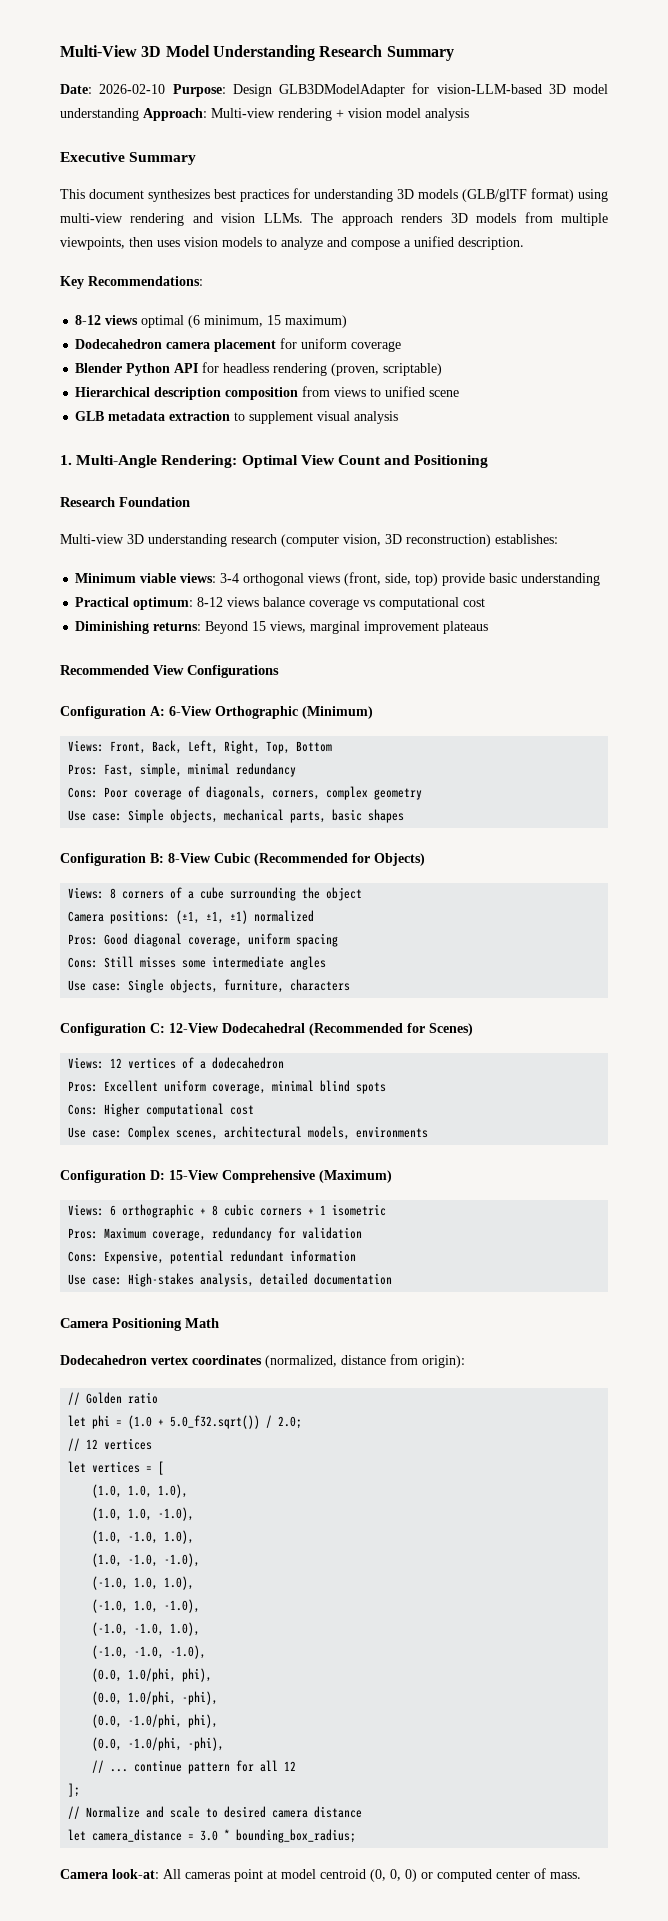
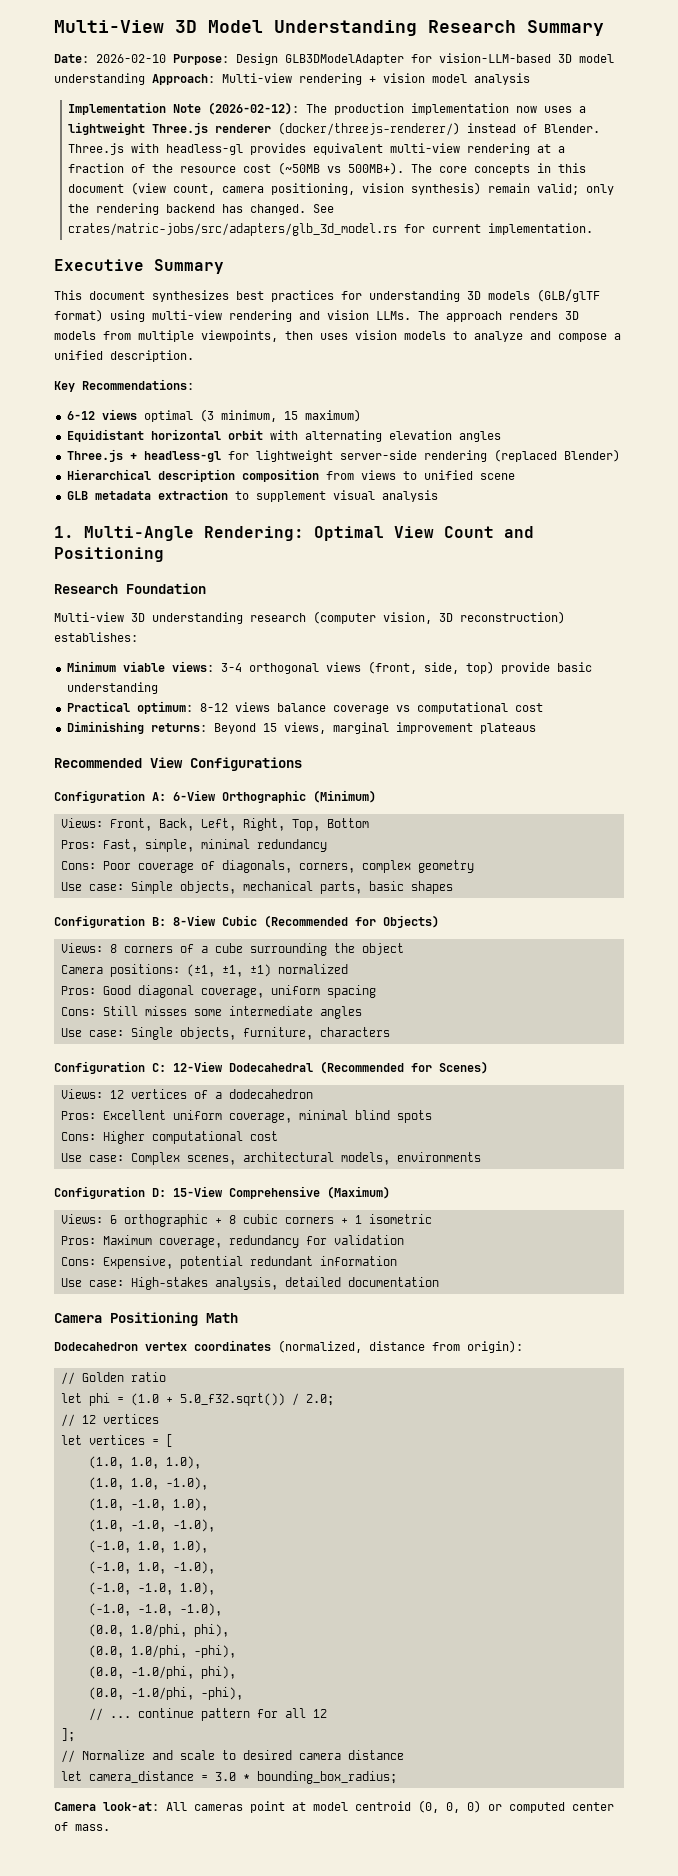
+ Implementation Note (2026-02-12): The production implementation now uses a lightweight Three.js renderer (docker/threejs-renderer/) instead of Blender. Three.js with headless-gl provides equivalent multi-view rendering at a fraction of the resource cost (~50MB vs 500MB+). The core concepts in this document (view count, camera positioning, vision synthesis) remain valid; only the rendering backend has changed. See crates/matric-jobs/src/adapters/glb_3d_model.rs for current implementation.
- 8-12 views optimal (6 minimum, 15 maximum)
+ 6-12 views optimal (3 minimum, 15 maximum)
- Dodecahedron camera placement for uniform coverage
- Blender Python API for headless rendering (proven, scriptable)
+ Equidistant horizontal orbit with alternating elevation angles
+ Three.js + headless-gl for lightweight server-side rendering (replaced Blender)

